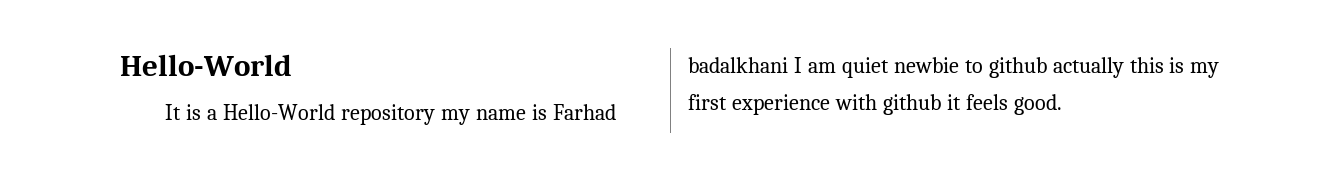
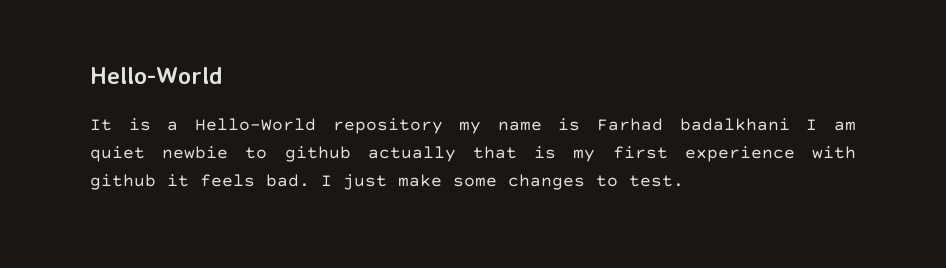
- It is a Hello-World repository my name is Farhad badalkhani I am quiet newbie to github actually this is my first experience with github it feels good.
+ It is a Hello-World repository my name is Farhad badalkhani I am quiet newbie to github actually that is my first experience with github it feels bad. I just make some changes to test.

